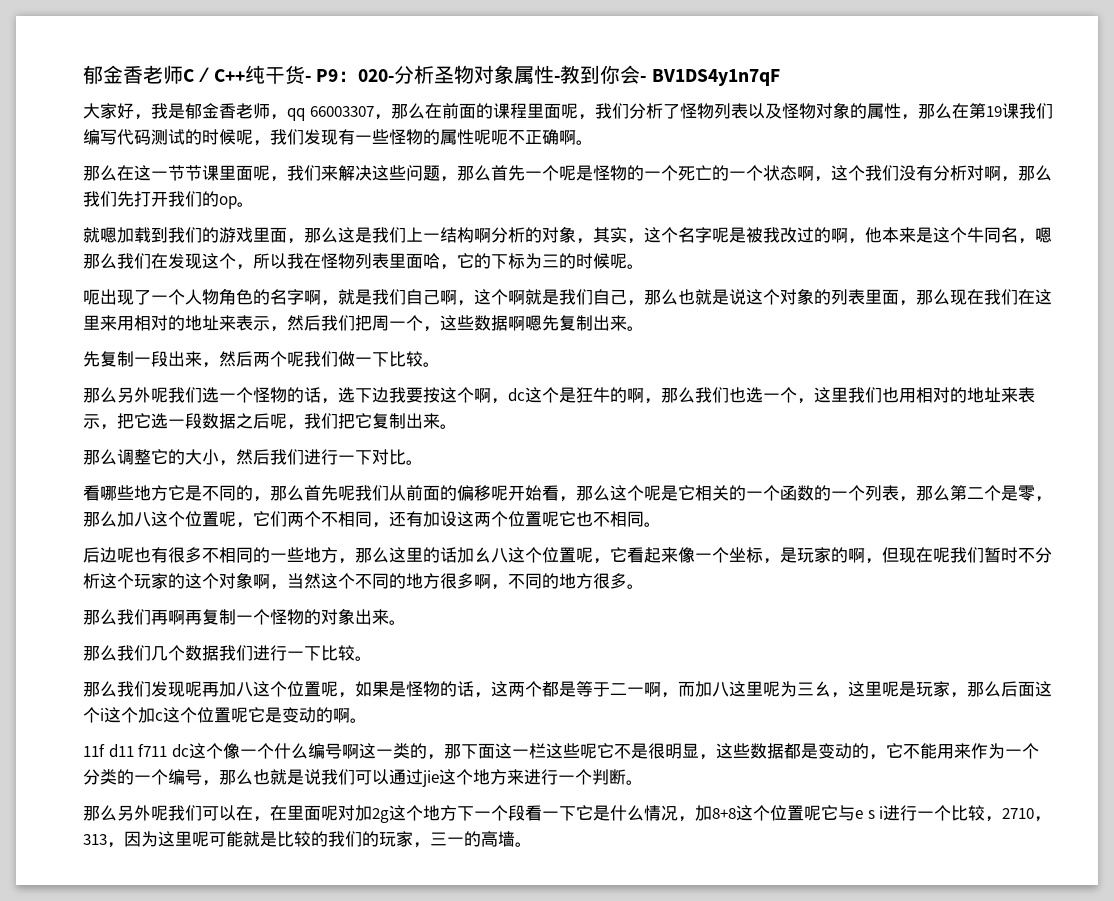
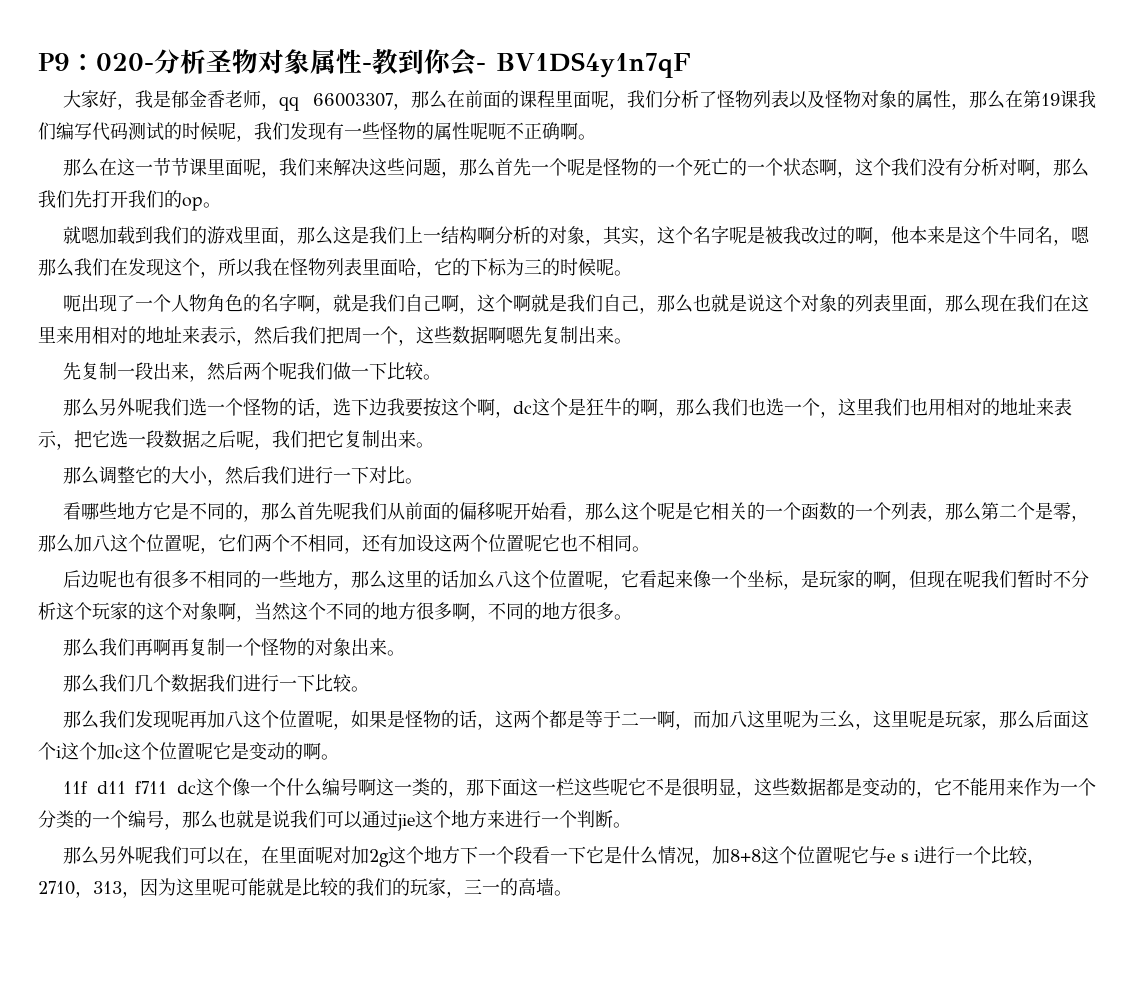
- 郁金香老师C／C++纯干货- P9：020-分析圣物对象属性-教到你会- BV1DS4y1n7qF
+ P9：020-分析圣物对象属性-教到你会- BV1DS4y1n7qF

